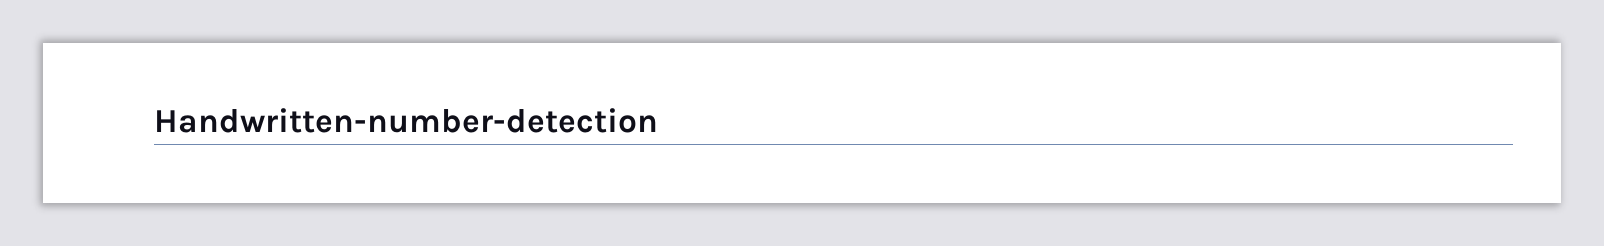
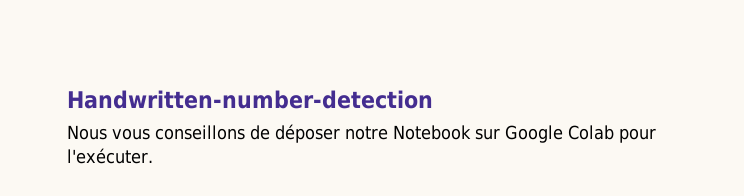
+ Nous vous conseillons de déposer notre Notebook sur Google Colab pour l'exécuter.

